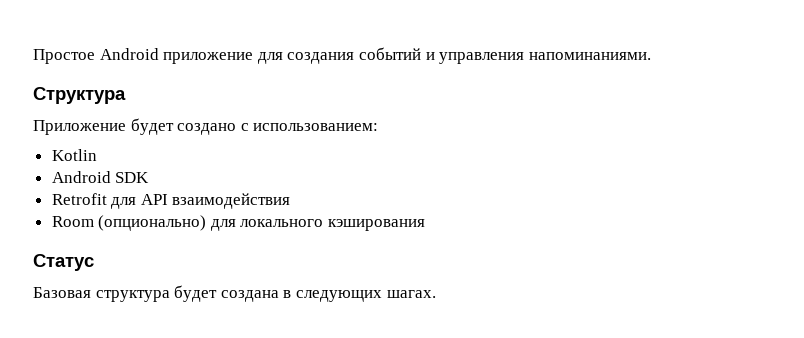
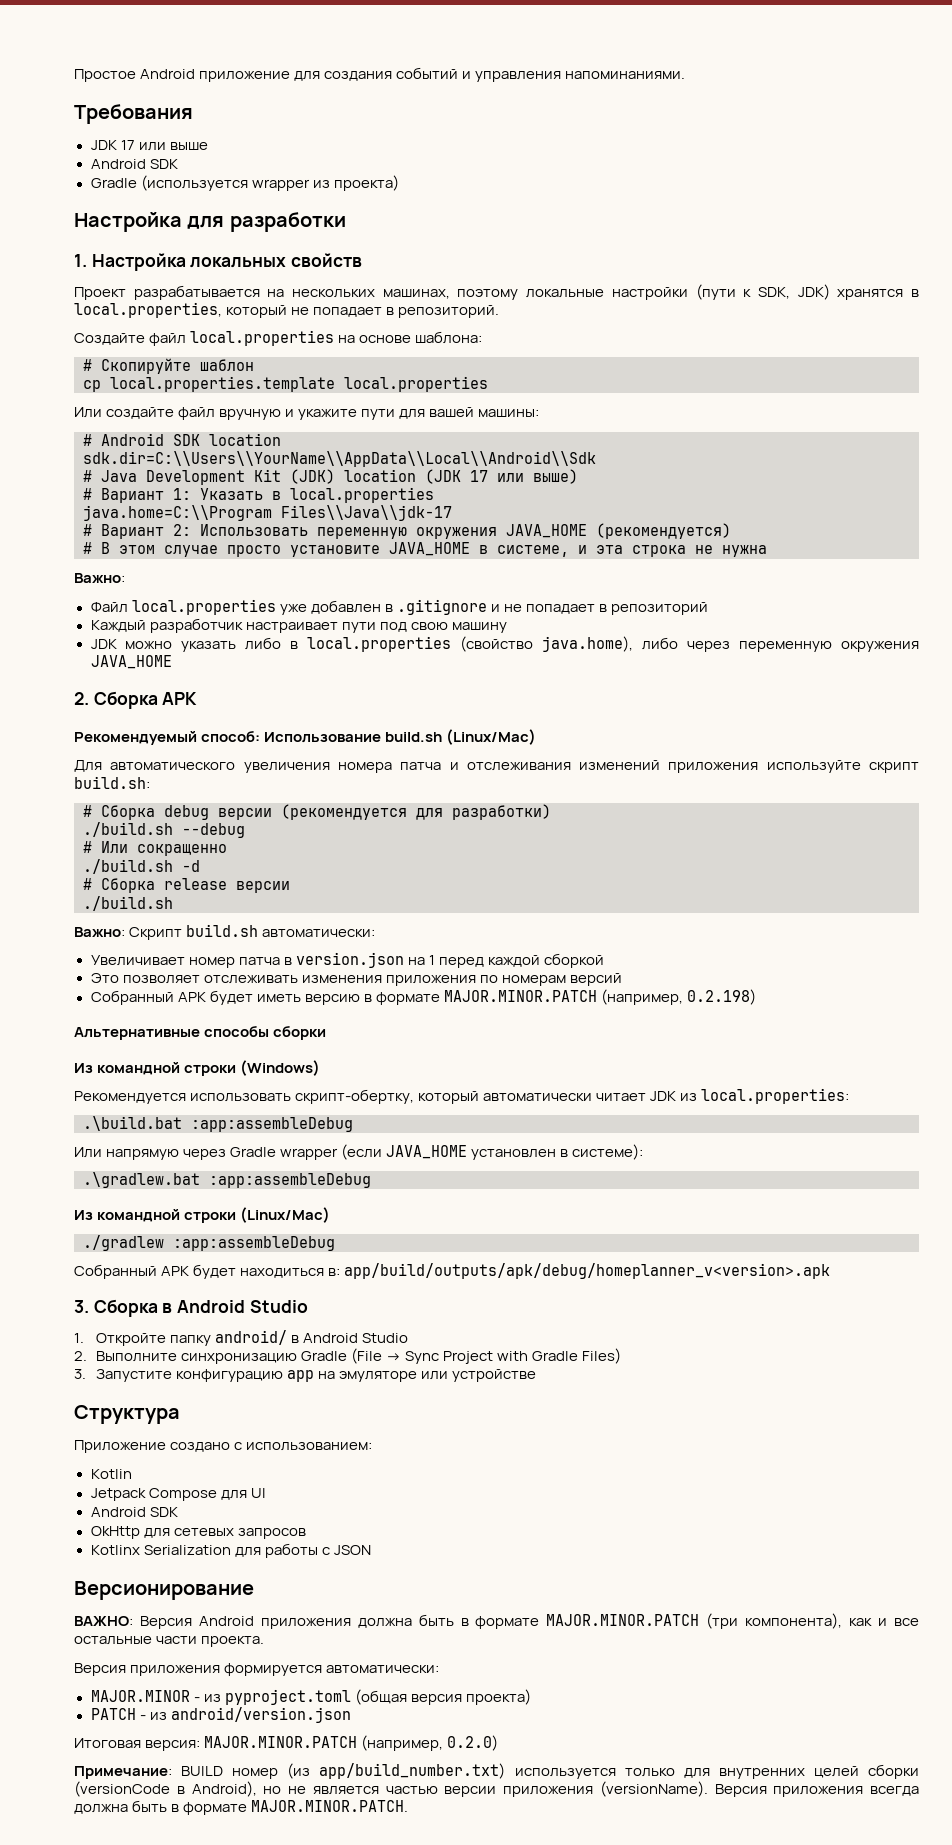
+ Требования
+ JDK 17 или выше
+ Android SDK
+ Gradle (используется wrapper из проекта)
+ Настройка для разработки
+ 1. Настройка локальных свойств
+ Проект разрабатывается на нескольких машинах, поэтому локальные настройки (пути к SDK, JDK) хранятся в local.properties, который не попадает в репозиторий.
+ Создайте файл local.properties на основе шаблона:
+ # Скопируйте шаблон
+ cp local.properties.template local.properties
+ Или создайте файл вручную и укажите пути для вашей машины:
+ # Android SDK location
+ sdk.dir=C:\\Users\\YourName\\AppData\\Local\\Android\\Sdk
+ # Java Development Kit (JDK) location (JDK 17 или выше)
+ # Вариант 1: Указать в local.properties
+ java.home=C:\\Program Files\\Java\\jdk-17
+ # Вариант 2: Использовать переменную окружения JAVA_HOME (рекомендуется)
+ # В этом случае просто установите JAVA_HOME в системе, и эта строка не нужна
+ Важно:
+ Файл local.properties уже добавлен в .gitignore и не попадает в репозиторий
+ Каждый разработчик настраивает пути под свою машину
+ JDK можно указать либо в local.properties (свойство java.home), либо через переменную окружения JAVA_HOME
+ 2. Сборка APK
+ Рекомендуемый способ: Использование build.sh (Linux/Mac)
+ Для автоматического увеличения номера патча и отслеживания изменений приложения используйте скрипт build.sh:
+ # Сборка debug версии (рекомендуется для разработки)
+ ./build.sh --debug
+ # Или сокращенно
+ ./build.sh -d
+ # Сборка release версии
+ ./build.sh
+ Важно: Скрипт build.sh автоматически:
+ Увеличивает номер патча в version.json на 1 перед каждой сборкой
+ Это позволяет отслеживать изменения приложения по номерам версий
+ Собранный APK будет иметь версию в формате MAJOR.MINOR.PATCH (например, 0.2.198)
+ Альтернативные способы сборки
+ Из командной строки (Windows)
+ Рекомендуется использовать скрипт-обертку, который автоматически читает JDK из local.properties:
+ .\build.bat :app:assembleDebug
+ Или напрямую через Gradle wrapper (если JAVA_HOME установлен в системе):
+ .\gradlew.bat :app:assembleDebug
+ Из командной строки (Linux/Mac)
+ ./gradlew :app:assembleDebug
+ Собранный APK будет находиться в: app/build/outputs/apk/debug/homeplanner_v<version>.apk
+ 3. Сборка в Android Studio
+ 1. Откройте папку android/ в Android Studio
+ 2. Выполните синхронизацию Gradle (File → Sync Project with Gradle Files)
+ 3. Запустите конфигурацию app на эмуляторе или устройстве
- Приложение будет создано с использованием:
+ Приложение создано с использованием:
+ Jetpack Compose для UI
  Android SDK
- Retrofit для API взаимодействия
- Room (опционально) для локального кэширования
- Статус
- Базовая структура будет создана в следующих шагах.
+ OkHttp для сетевых запросов
+ Kotlinx Serialization для работы с JSON
+ Версионирование
+ ВАЖНО: Версия Android приложения должна быть в формате MAJOR.MINOR.PATCH (три компонента), как и все остальные части проекта.
+ Версия приложения формируется автоматически:
+ MAJOR.MINOR - из pyproject.toml (общая версия проекта)
+ PATCH - из android/version.json
+ Итоговая версия: MAJOR.MINOR.PATCH (например, 0.2.0)
+ Примечание: BUILD номер (из app/build_number.txt) используется только для внутренних целей сборки (versionCode в Android), но не является частью версии приложения (versionName). Версия приложения всегда должна быть в формате MAJOR.MINOR.PATCH.

